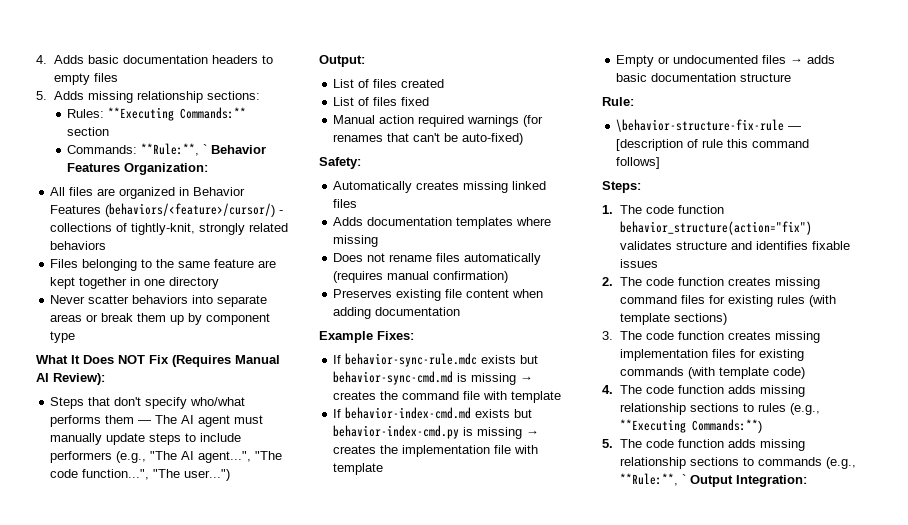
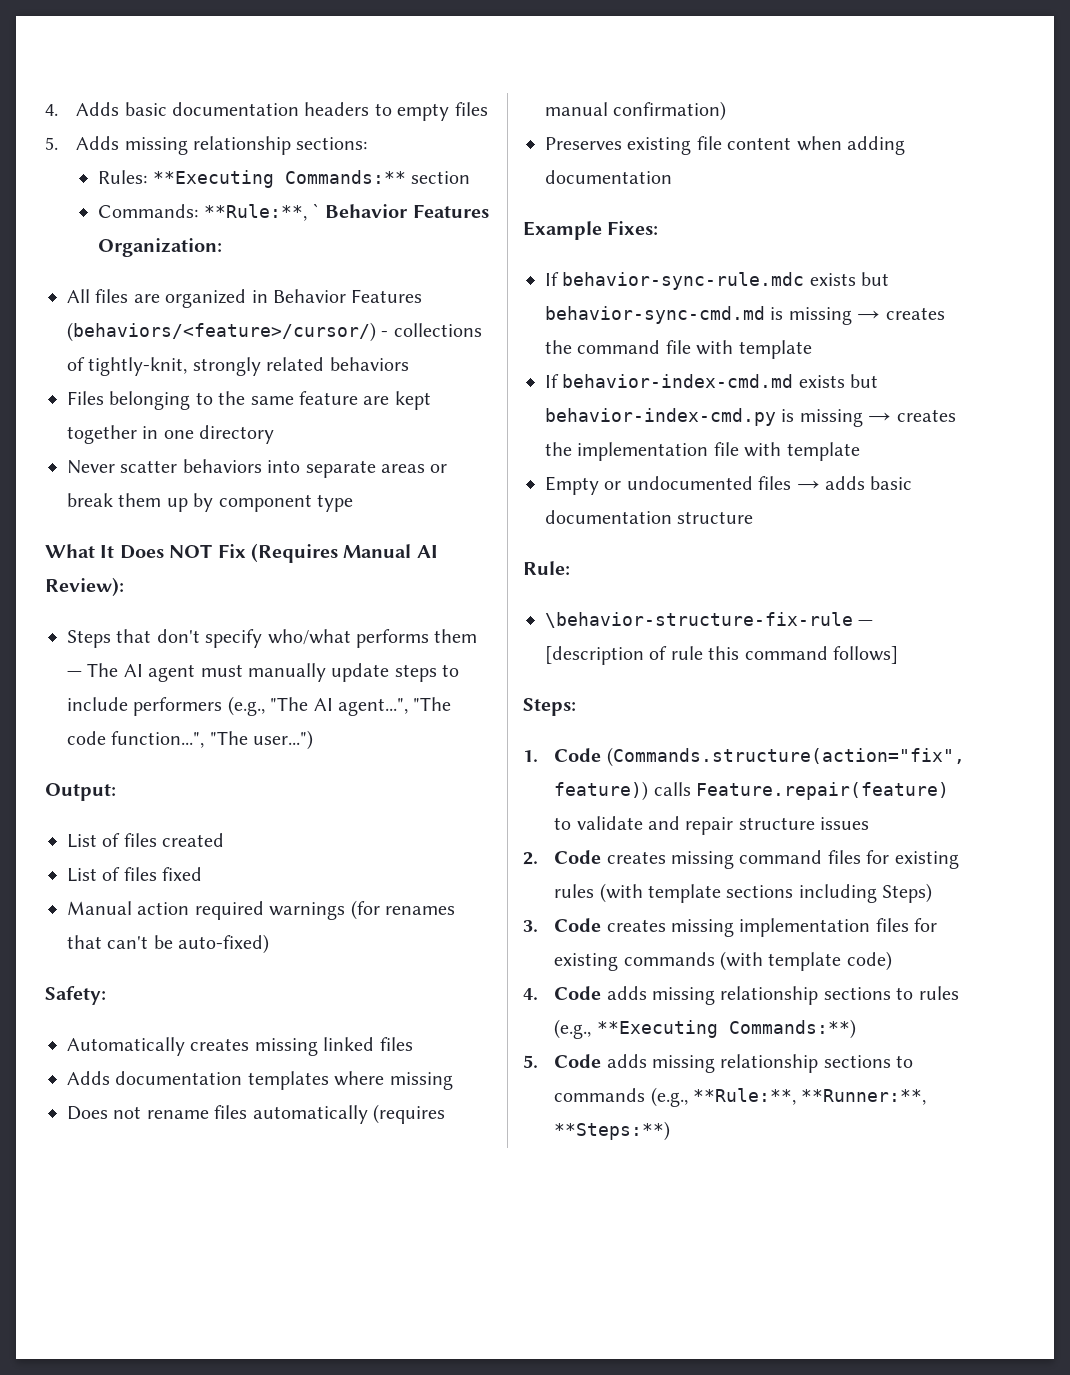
- 1. The code function behavior_structure(action="fix") validates structure and identifies fixable issues
+ 1. Code (Commands.structure(action="fix", feature)) calls Feature.repair(feature) to validate and repair structure issues
- 2. The code function creates missing command files for existing rules (with template sections)
- 3. The code function creates missing implementation files for existing commands (with template code)
+ 2. Code creates missing command files for existing rules (with template sections including Steps)
+ 3. Code creates missing implementation files for existing commands (with template code)
- 4. The code function adds missing relationship sections to rules (e.g., **Executing Commands:**)
+ 4. Code adds missing relationship sections to rules (e.g., **Executing Commands:**)
- 5. The code function adds missing relationship sections to commands (e.g., **Rule:**, ` Output Integration:
+ 5. Code adds missing relationship sections to commands (e.g., **Rule:**, **Runner:**, **Steps:**)

